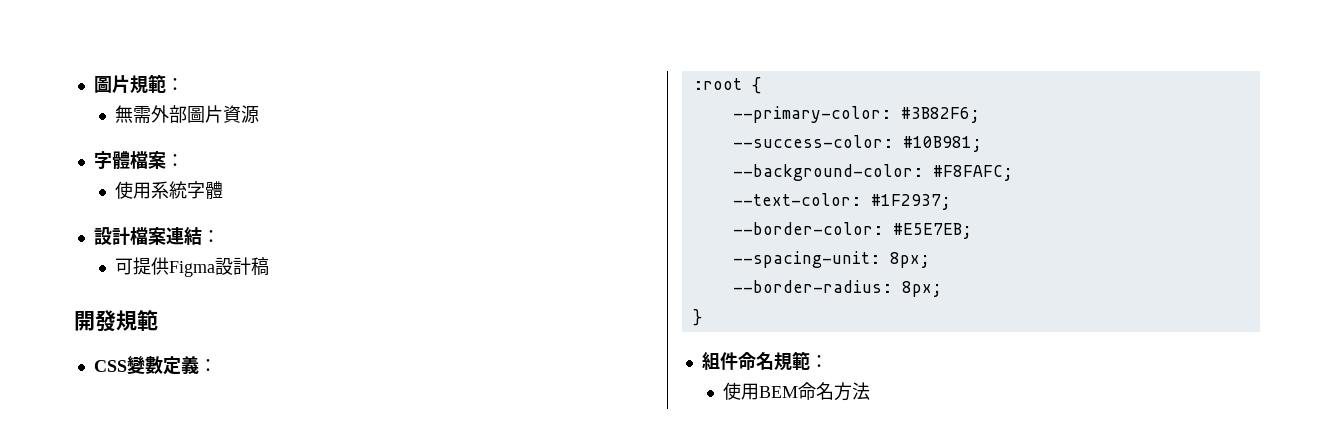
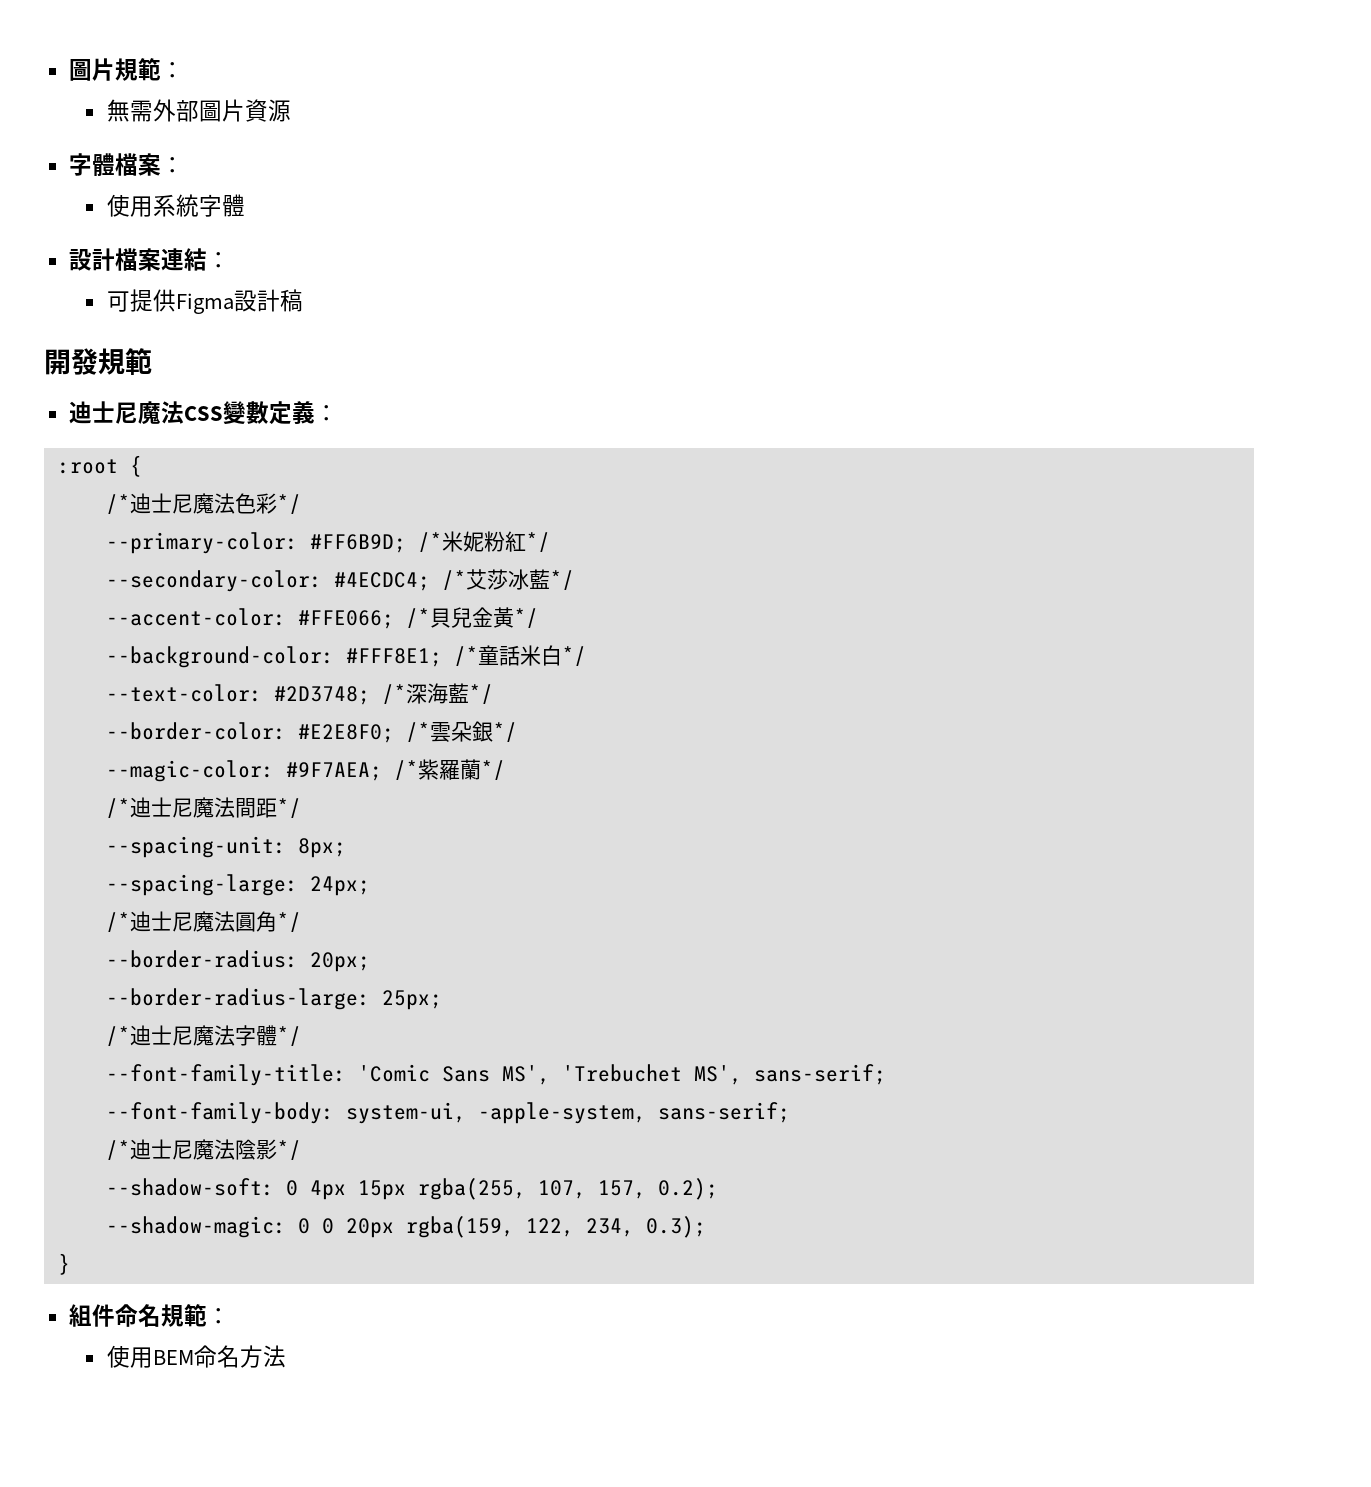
- CSS變數定義：
+ 迪士尼魔法CSS變數定義：
- --primary-color: #3B82F6;
- --success-color: #10B981;
- --background-color: #F8FAFC;
- --text-color: #1F2937;
- --border-color: #E5E7EB;
+ /*迪士尼魔法色彩*/
+ --primary-color: #FF6B9D; /*米妮粉紅*/
+ --secondary-color: #4ECDC4; /*艾莎冰藍*/
+ --accent-color: #FFE066; /*貝兒金黃*/
+ --background-color: #FFF8E1; /*童話米白*/
+ --text-color: #2D3748; /*深海藍*/
+ --border-color: #E2E8F0; /*雲朵銀*/
+ --magic-color: #9F7AEA; /*紫羅蘭*/
+ /*迪士尼魔法間距*/
  --spacing-unit: 8px;
- --border-radius: 8px;
+ --spacing-large: 24px;
+ /*迪士尼魔法圓角*/
+ --border-radius: 20px;
+ --border-radius-large: 25px;
+ /*迪士尼魔法字體*/
+ --font-family-title: 'Comic Sans MS', 'Trebuchet MS', sans-serif;
+ --font-family-body: system-ui, -apple-system, sans-serif;
+ /*迪士尼魔法陰影*/
+ --shadow-soft: 0 4px 15px rgba(255, 107, 157, 0.2);
+ --shadow-magic: 0 0 20px rgba(159, 122, 234, 0.3);

